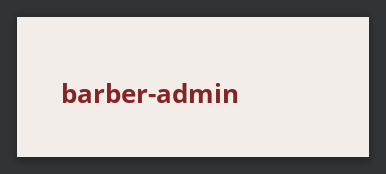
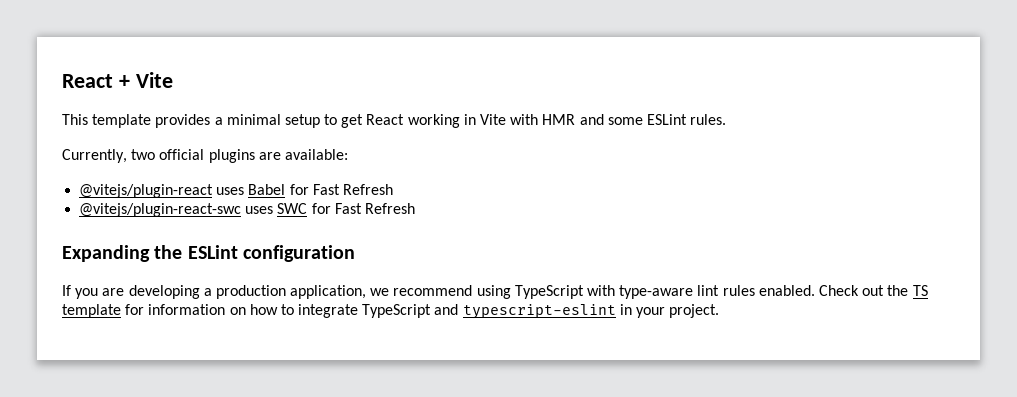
- barber-admin
+ React + Vite
+ This template provides a minimal setup to get React working in Vite with HMR and some ESLint rules.
+ Currently, two official plugins are available:
+ @vitejs/plugin-react uses Babel for Fast Refresh
+ @vitejs/plugin-react-swc uses SWC for Fast Refresh
+ Expanding the ESLint configuration
+ If you are developing a production application, we recommend using TypeScript with type-aware lint rules enabled. Check out the TS template for information on how to integrate TypeScript and typescript-eslint in your project.

